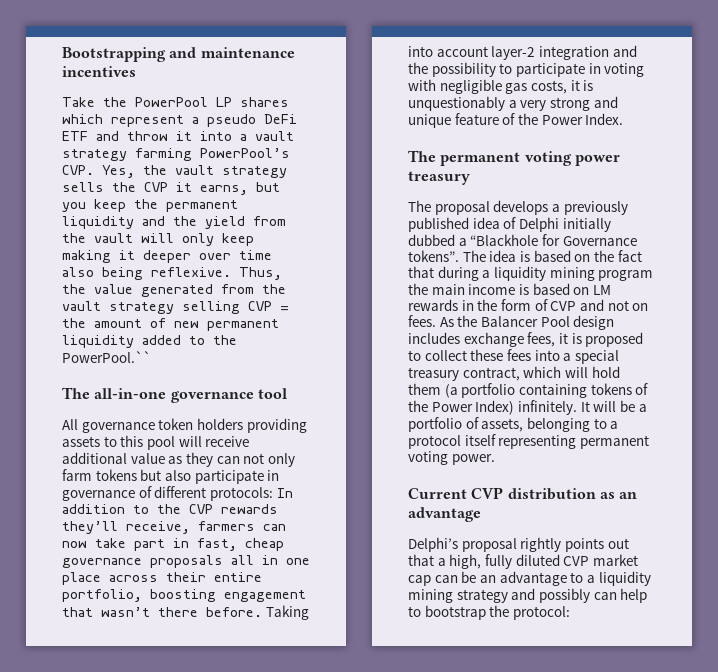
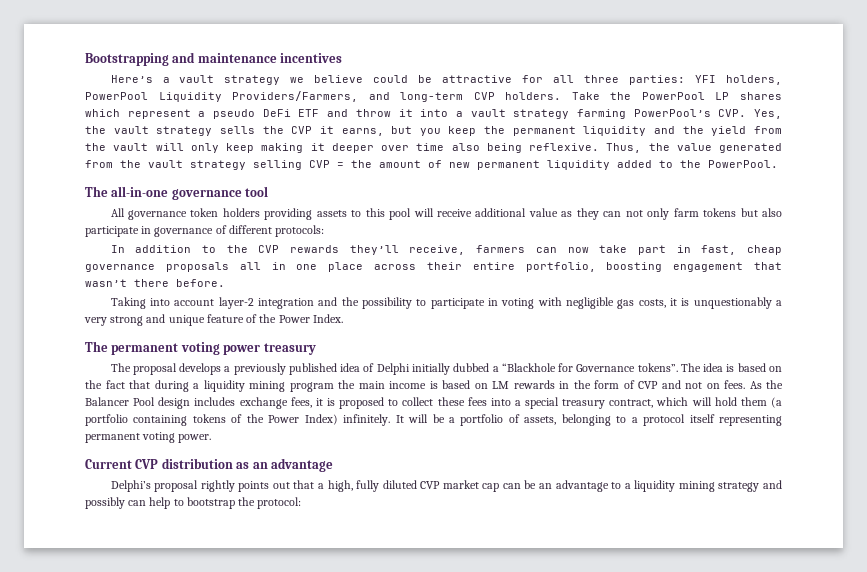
+ Here’s a vault strategy we believe could be attractive for all three parties: YFI holders, PowerPool Liquidity Providers/Farmers, and long-term CVP holders.
- Thus, the value generated from the vault strategy selling CVP = the amount of new permanent liquidity added to the PowerPool.``
+ Thus, the value generated from the vault strategy selling CVP = the amount of new permanent liquidity added to the PowerPool.
- All governance token holders providing assets to this pool will receive additional value as they can not only farm tokens but also participate in governance of different protocols: In addition to the CVP rewards they’ll receive, farmers can now take part in fast, cheap governance proposals all in one place across their entire portfolio, boosting engagement that wasn’t there before. Taking into account layer-2 integration and the possibility to participate in voting with negligible gas costs, it is unquestionably a very strong and unique feature of the Power Index.
+ All governance token holders providing assets to this pool will receive additional value as they can not only farm tokens but also participate in governance of different protocols:
+ In addition to the CVP rewards they’ll receive, farmers can now take part in fast, cheap governance proposals all in one place across their entire portfolio, boosting engagement that wasn’t there before.
+ Taking into account layer-2 integration and the possibility to participate in voting with negligible gas costs, it is unquestionably a very strong and unique feature of the Power Index.

